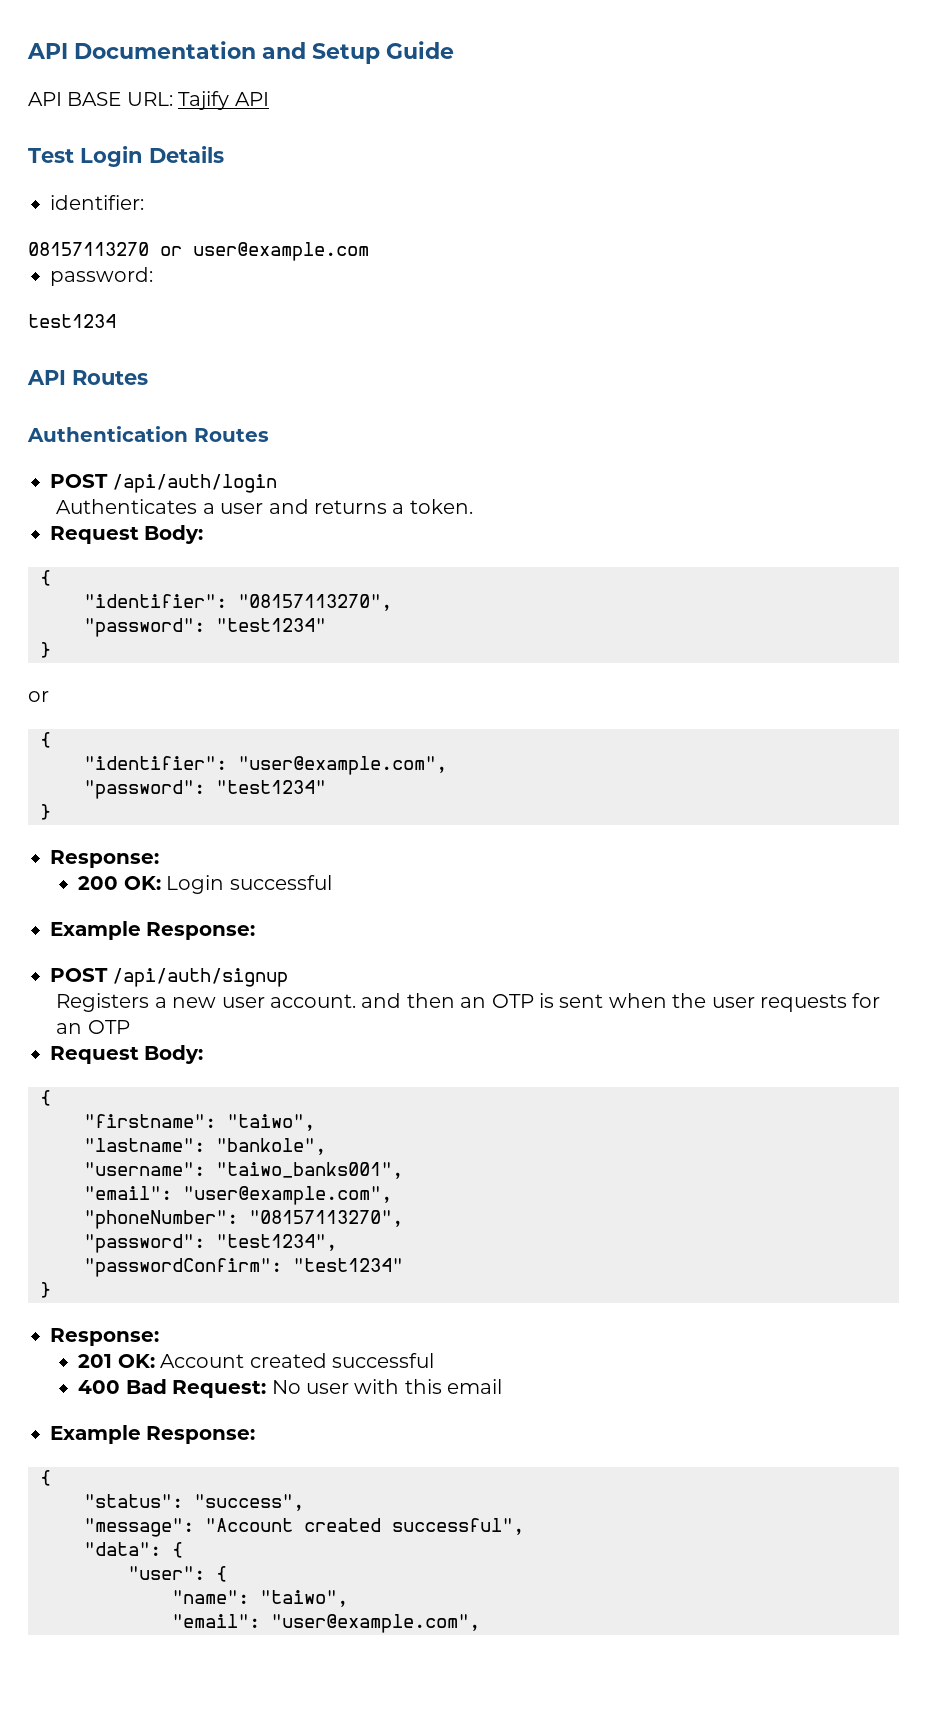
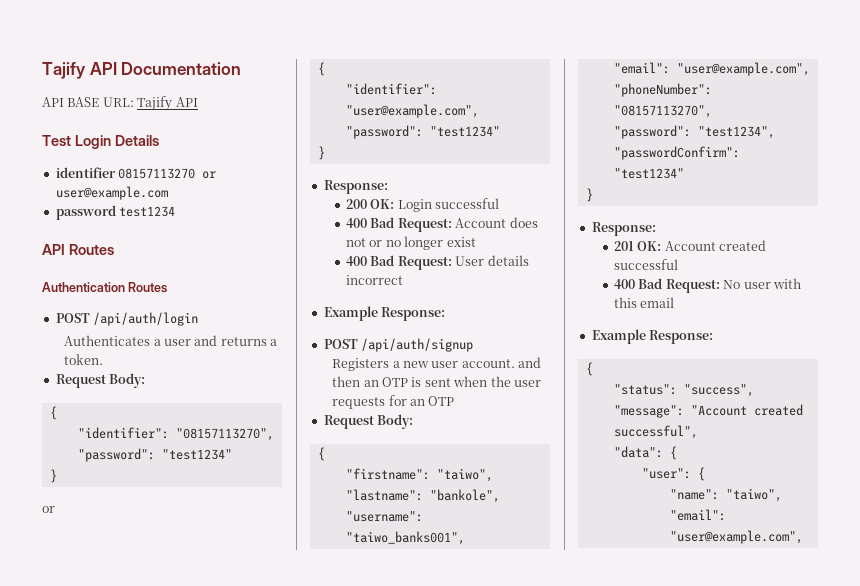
- API Documentation and Setup Guide
+ Tajify API Documentation
- identifier:
- 08157113270 or user@example.com
+ identifier 08157113270 or user@example.com
- password:
- test1234
+ password test1234
+ 400 Bad Request: Account does not or no longer exist
+ 400 Bad Request: User details incorrect

